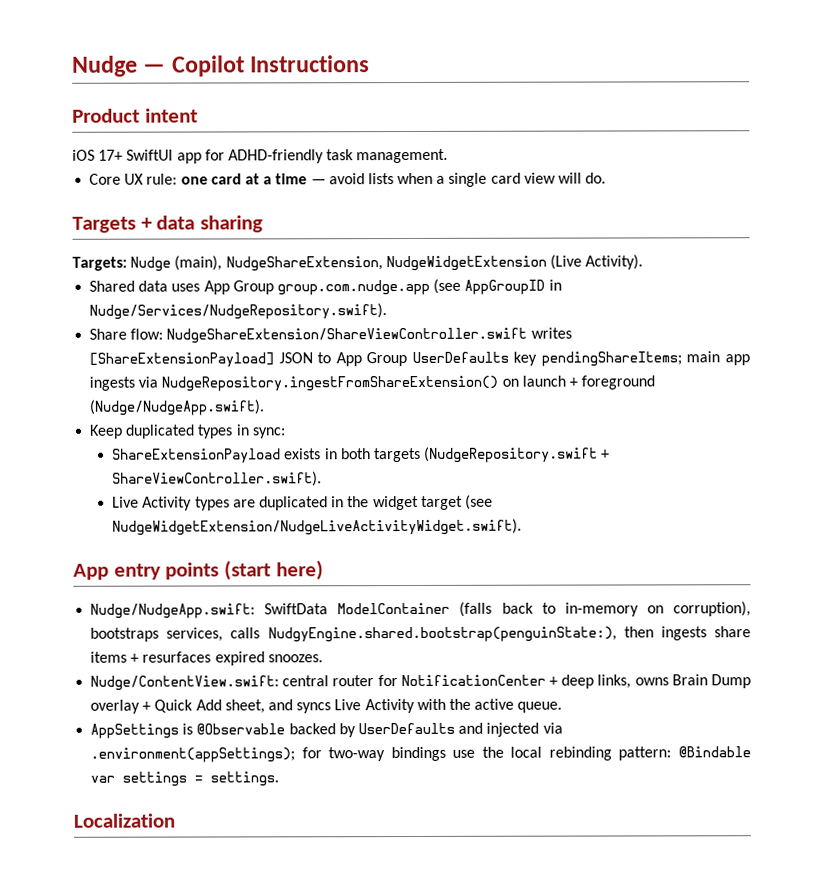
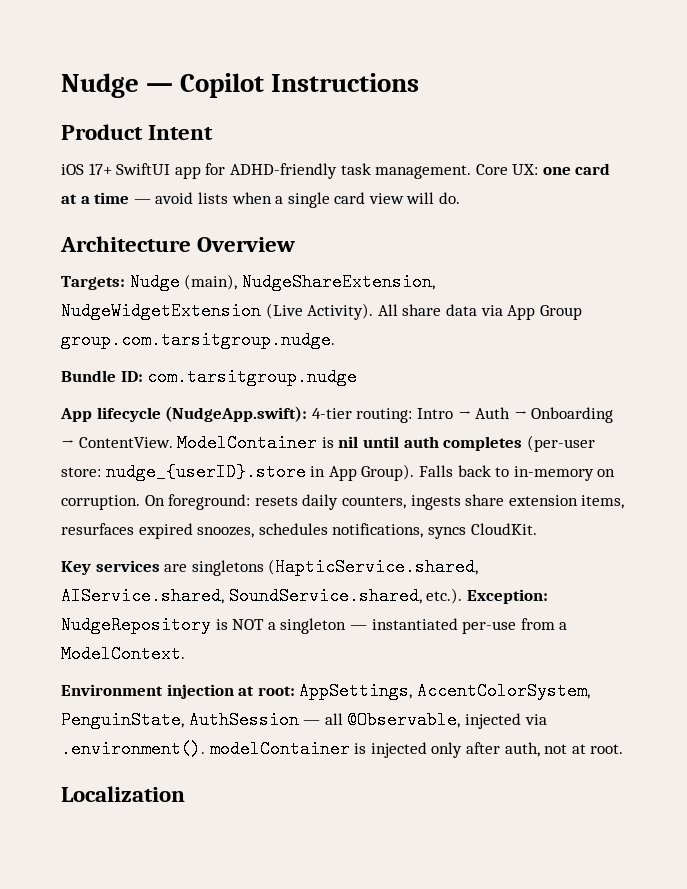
- Product intent
+ Product Intent
- iOS 17+ SwiftUI app for ADHD-friendly task management.
- Core UX rule: one card at a time — avoid lists when a single card view will do.
+ iOS 17+ SwiftUI app for ADHD-friendly task management. Core UX: one card at a time — avoid lists when a single card view will do.
- Targets + data sharing
+ Architecture Overview
- Targets: Nudge (main), NudgeShareExtension, NudgeWidgetExtension (Live Activity).
- Shared data uses App Group group.com.nudge.app (see AppGroupID in Nudge/Services/NudgeRepository.swift).
- Share flow: NudgeShareExtension/ShareViewController.swift writes [ShareExtensionPayload] JSON to App Group UserDefaults key pendingShareItems; main app ingests via NudgeRepository.ingestFromShareExtension() on launch + foreground (Nudge/NudgeApp.swift).
- Keep duplicated types in sync:
- ShareExtensionPayload exists in both targets (NudgeRepository.swift + ShareViewController.swift).
- Live Activity types are duplicated in the widget target (see NudgeWidgetExtension/NudgeLiveActivityWidget.swift).
- App entry points (start here)
- Nudge/NudgeApp.swift: SwiftData ModelContainer (falls back to in-memory on corruption), bootstraps services, calls NudgyEngine.shared.bootstrap(penguinState:), then ingests share items + resurfaces expired snoozes.
- Nudge/ContentView.swift: central router for NotificationCenter + deep links, owns Brain Dump overlay + Quick Add sheet, and syncs Live Activity with the active queue.
- AppSettings is @Observable backed by UserDefaults and injected via .environment(appSettings); for two-way bindings use the local rebinding pattern: @Bindable var settings = settings.
+ Targets: Nudge (main), NudgeShareExtension, NudgeWidgetExtension (Live Activity). All share data via App Group group.com.tarsitgroup.nudge.
+ Bundle ID: com.tarsitgroup.nudge
+ App lifecycle (NudgeApp.swift): 4-tier routing: Intro → Auth → Onboarding → ContentView. ModelContainer is nil until auth completes (per-user store: nudge_{userID}.store in App Group). Falls back to in-memory on corruption. On foreground: resets daily counters, ingests share extension items, resurfaces expired snoozes, schedules notifications, syncs CloudKit.
+ Key services are singletons (HapticService.shared, AIService.shared, SoundService.shared, etc.). Exception: NudgeRepository is NOT a singleton — instantiated per-use from a ModelContext.
+ Environment injection at root: AppSettings, AccentColorSystem, PenguinState, AuthSession — all @Observable, injected via .environment(). modelContainer is injected only after auth, not at root.

